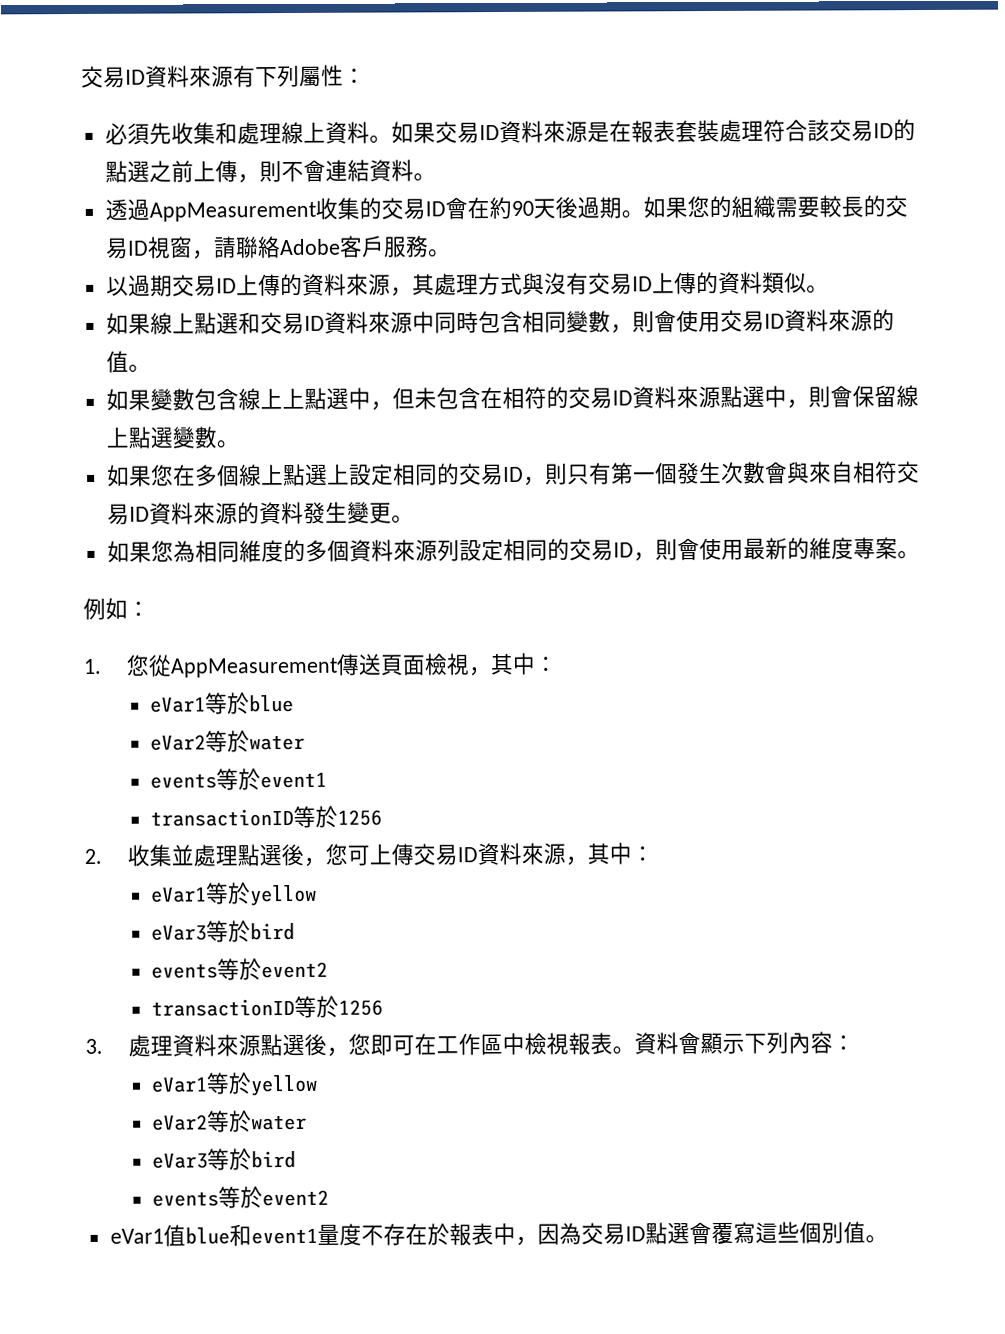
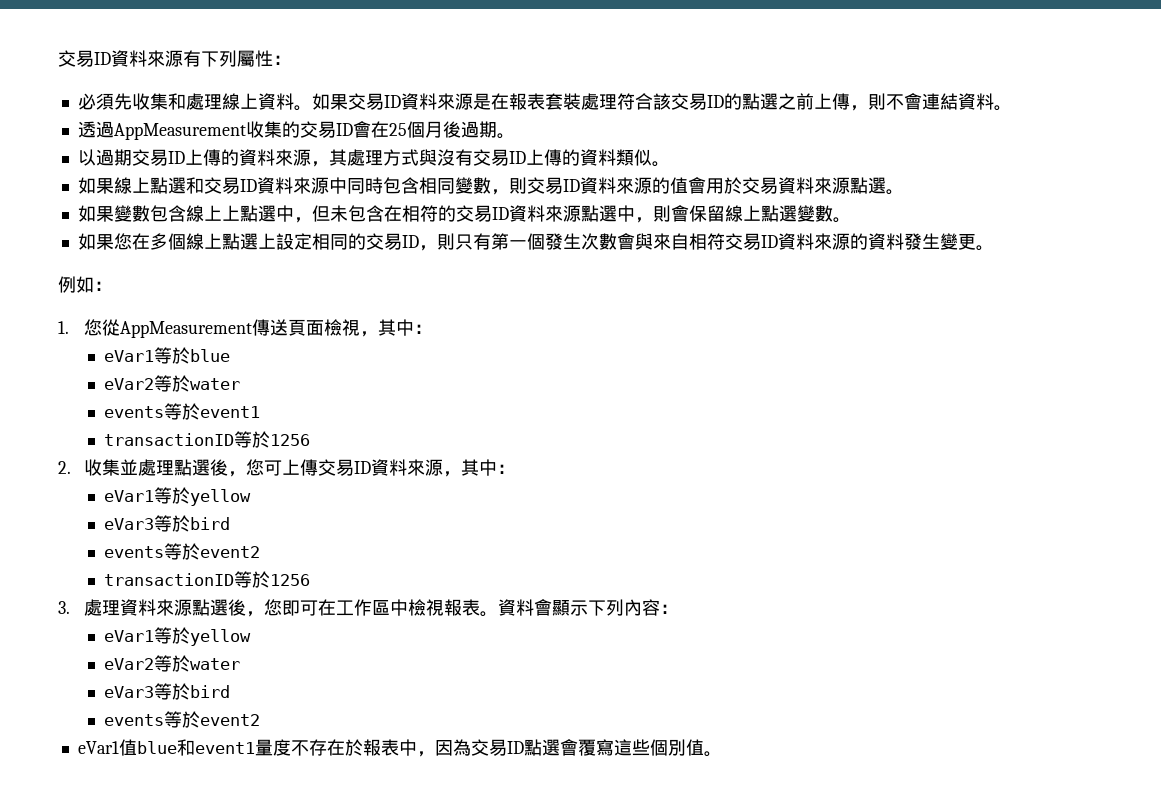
- 透過AppMeasurement收集的交易ID會在約90天後過期。如果您的組織需要較長的交易ID視窗，請聯絡Adobe客戶服務。
+ 透過AppMeasurement收集的交易ID會在25個月後過期。
- 如果線上點選和交易ID資料來源中同時包含相同變數，則會使用交易ID資料來源的值。
+ 如果線上點選和交易ID資料來源中同時包含相同變數，則交易ID資料來源的值會用於交易資料來源點選。
- 如果您為相同維度的多個資料來源列設定相同的交易ID，則會使用最新的維度專案。

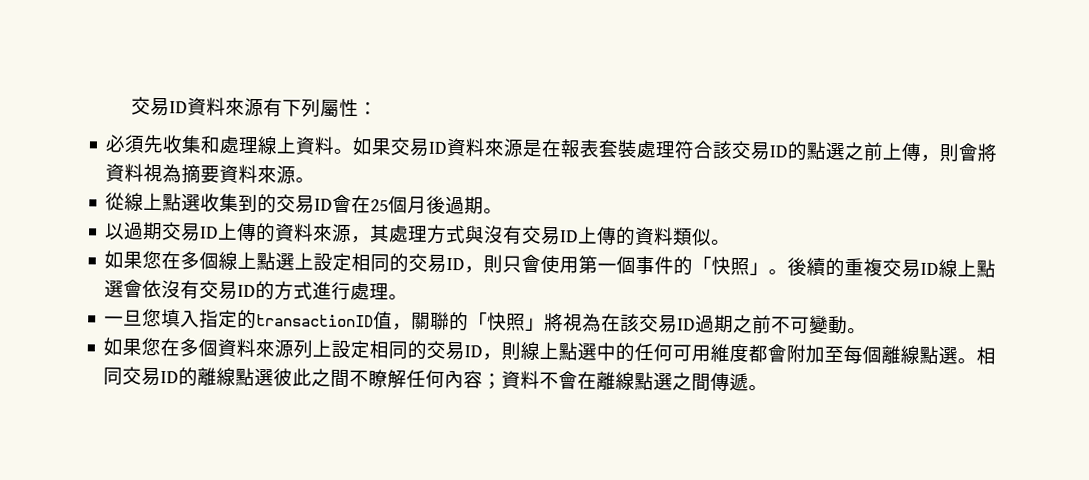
- 如果交易ID資料來源是在報表套裝處理符合該交易ID的點選之前上傳，則不會連結資料。
- 透過AppMeasurement收集的交易ID會在25個月後過期。
+ 如果交易ID資料來源是在報表套裝處理符合該交易ID的點選之前上傳，則會將資料視為摘要資料來源。
+ 從線上點選收集到的交易ID會在25個月後過期。
- 如果線上點選和交易ID資料來源中同時包含相同變數，則交易ID資料來源的值會用於交易資料來源點選。
- 如果變數包含線上上點選中，但未包含在相符的交易ID資料來源點選中，則會保留線上點選變數。
- 如果您在多個線上點選上設定相同的交易ID，則只有第一個發生次數會與來自相符交易ID資料來源的資料發生變更。
- 例如：
- 1.您從AppMeasurement傳送頁面檢視，其中：
- eVar1等於blue
- eVar2等於water
- events等於event1
- transactionID等於1256
- 2.收集並處理點選後，您可上傳交易ID資料來源，其中：
- eVar1等於yellow
- eVar3等於bird
- events等於event2
- transactionID等於1256
- 3.處理資料來源點選後，您即可在工作區中檢視報表。資料會顯示下列內容：
- eVar1等於yellow
- eVar2等於water
- eVar3等於bird
- events等於event2
- eVar1值blue和event1量度不存在於報表中，因為交易ID點選會覆寫這些個別值。
+ 如果您在多個線上點選上設定相同的交易ID，則只會使用第一個事件的「快照」。後續的重複交易ID線上點選會依沒有交易ID的方式進行處理。
+ 一旦您填入指定的transactionID值，關聯的「快照」將視為在該交易ID過期之前不可變動。
+ 如果您在多個資料來源列上設定相同的交易ID，則線上點選中的任何可用維度都會附加至每個離線點選。相同交易ID的離線點選彼此之間不瞭解任何內容；資料不會在離線點選之間傳遞。

